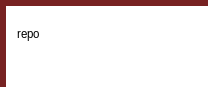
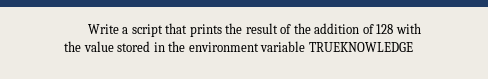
- repo
+ Write a script that prints the result of the addition of 128 with the value stored in the environment variable TRUEKNOWLEDGE

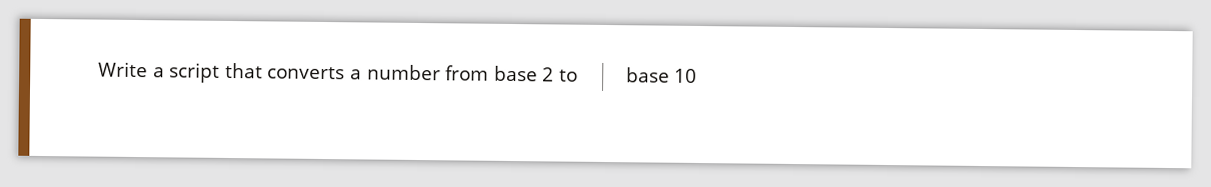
- Write a script that prints the result of the addition of 128 with the value stored in the environment variable TRUEKNOWLEDGE
+ Write a script that converts a number from base 2 to base 10

